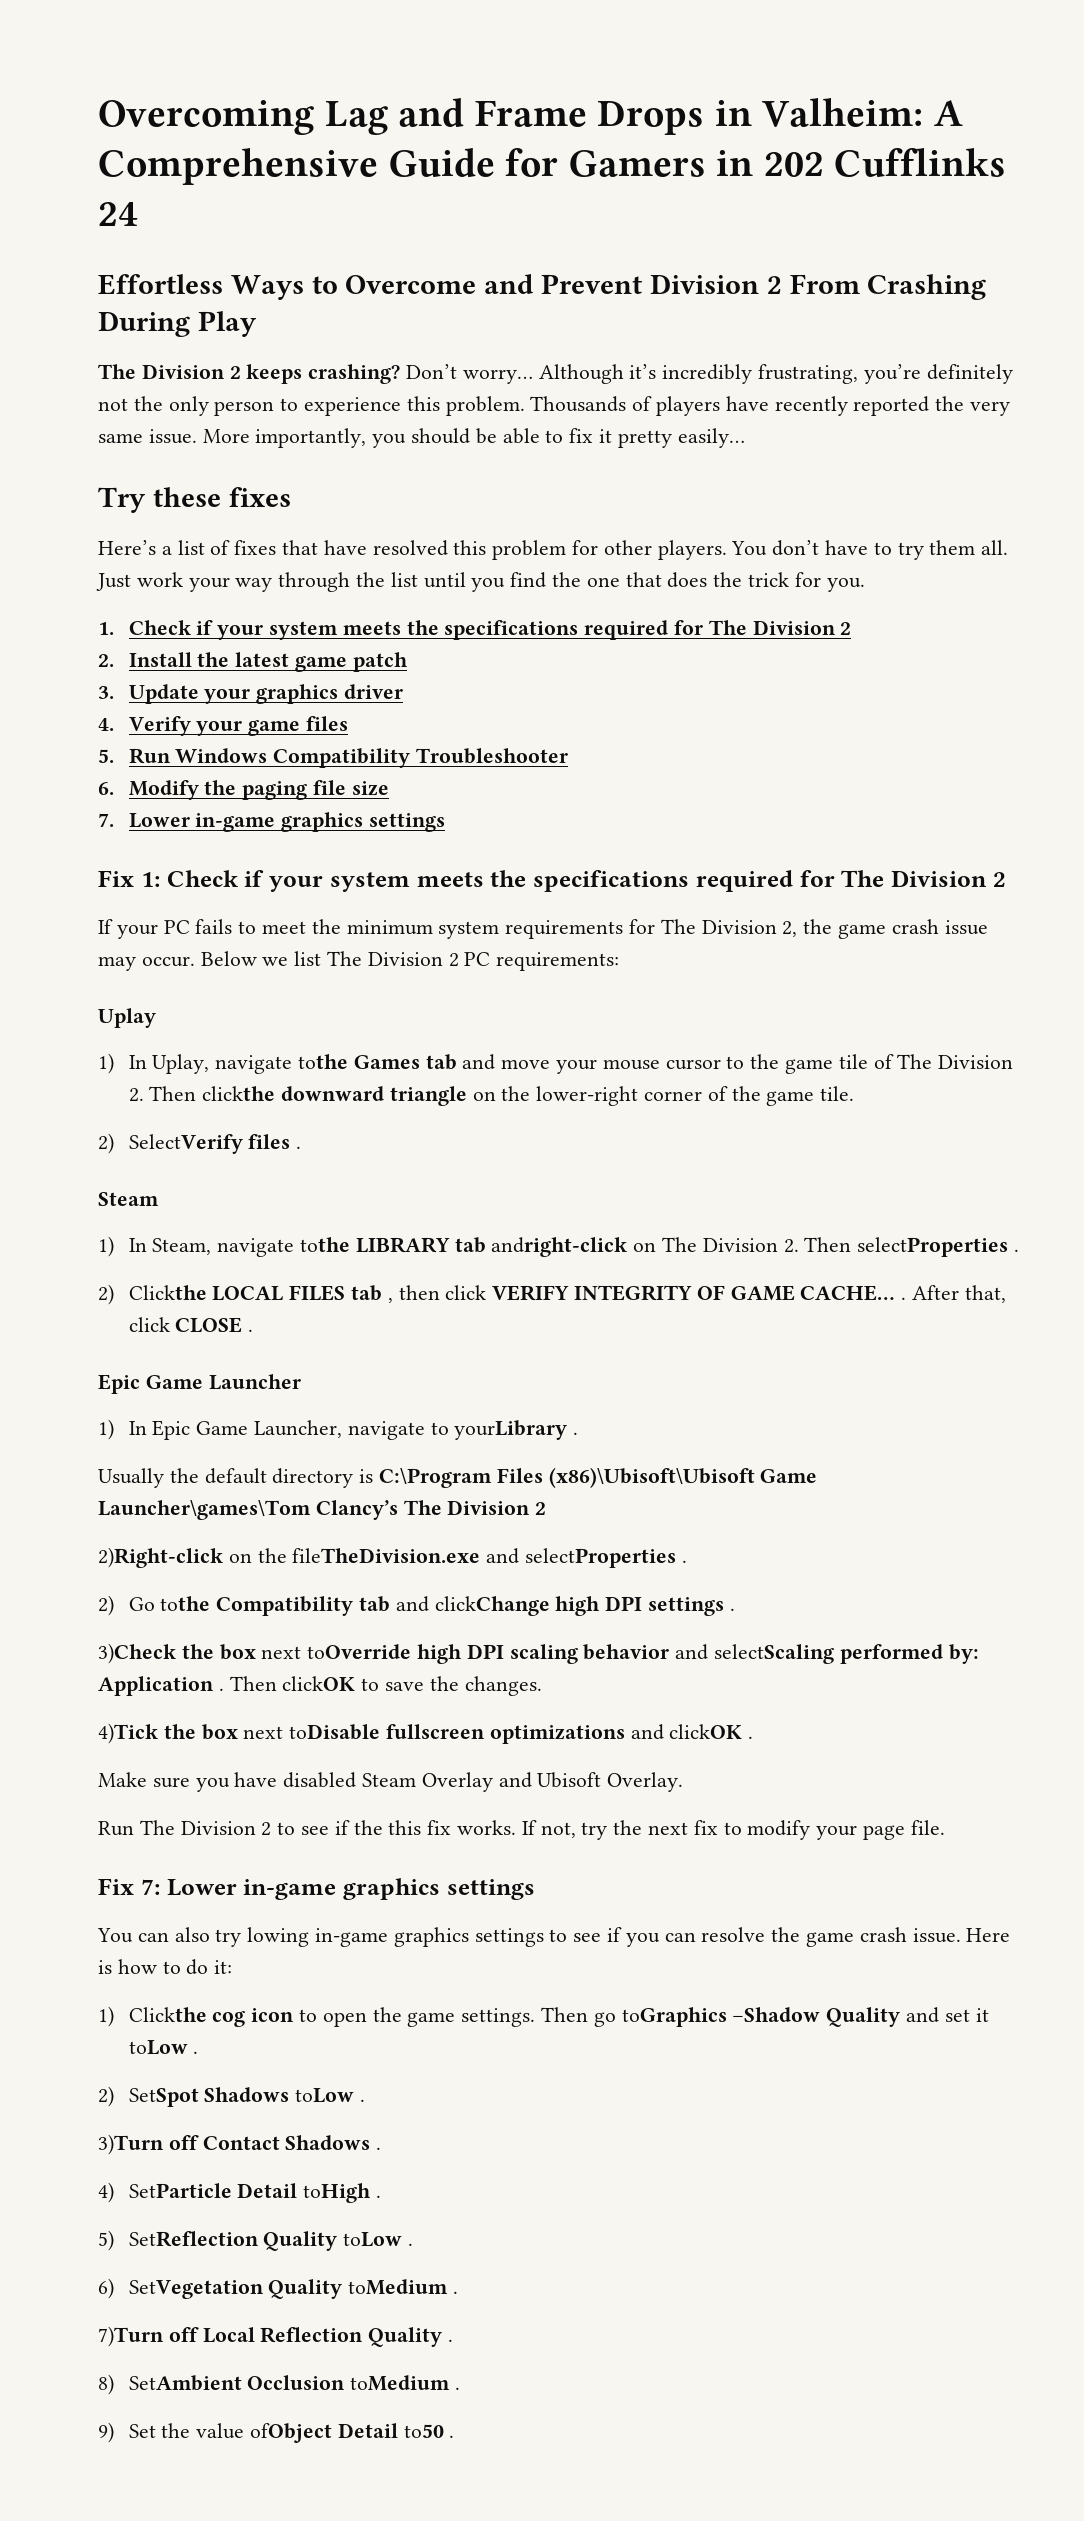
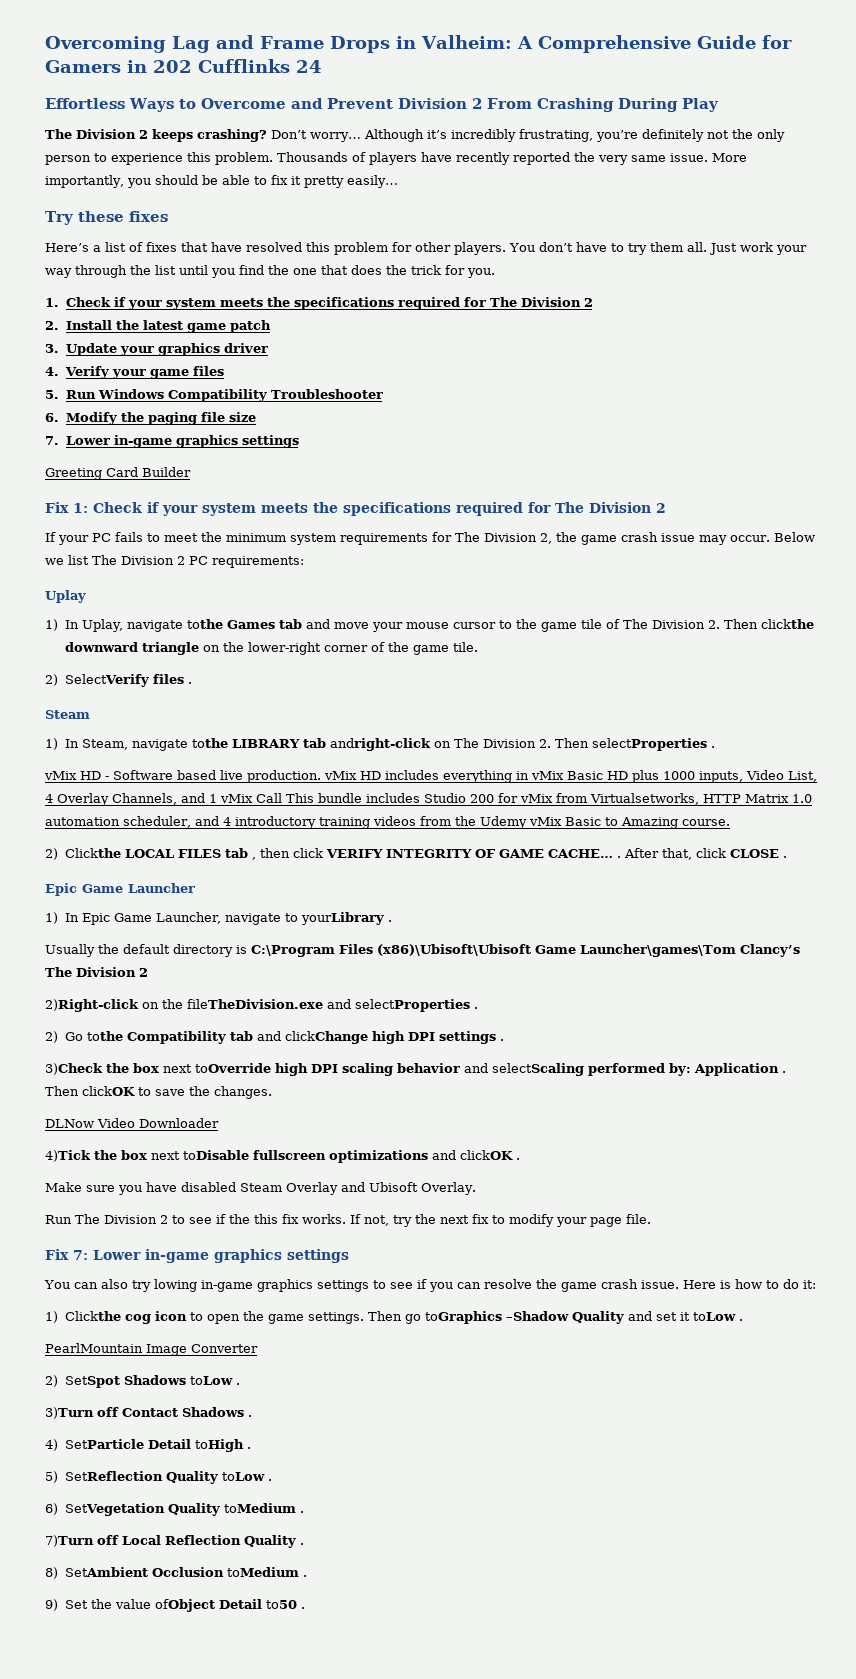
+ Greeting Card Builder
+ vMix HD - Software based live production. vMix HD includes everything in vMix Basic HD plus 1000 inputs, Video List, 4 Overlay Channels, and 1 vMix Call This bundle includes Studio 200 for vMix from Virtualsetworks, HTTP Matrix 1.0 automation scheduler, and 4 introductory training videos from the Udemy vMix Basic to Amazing course.
+ DLNow Video Downloader
+ PearlMountain Image Converter

